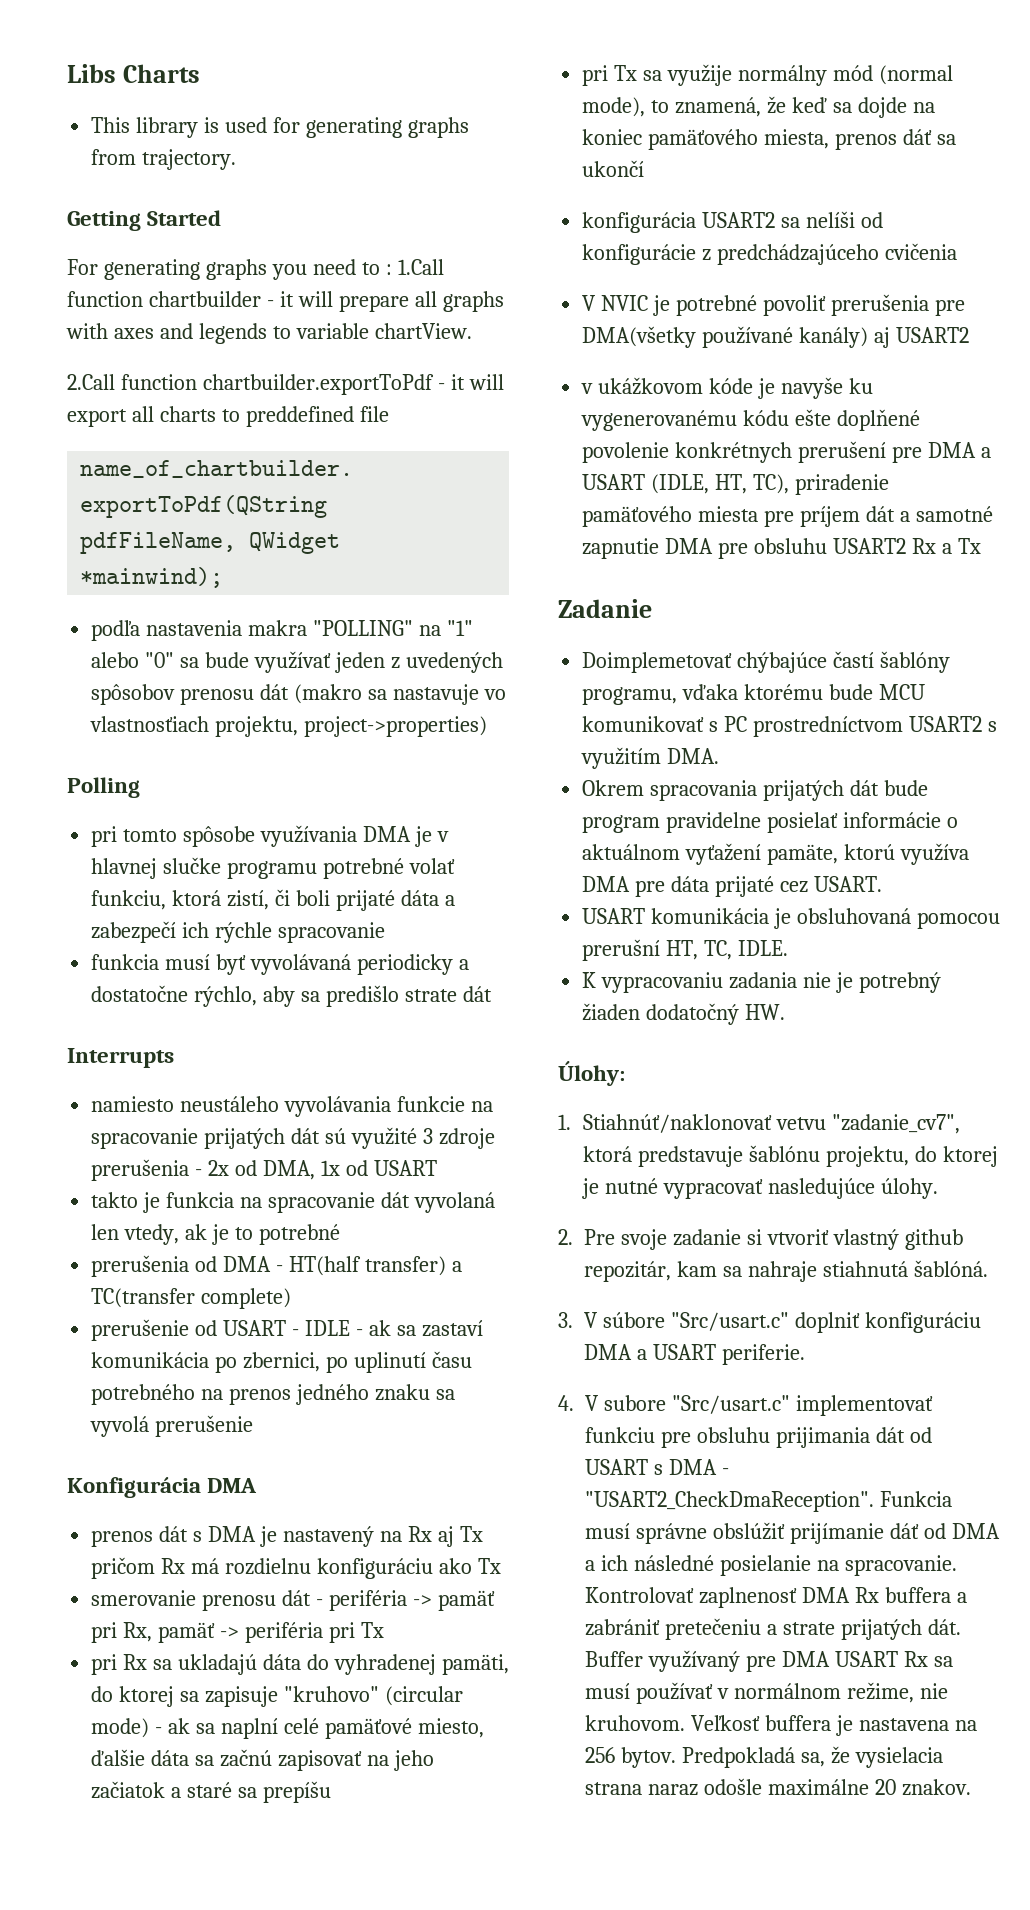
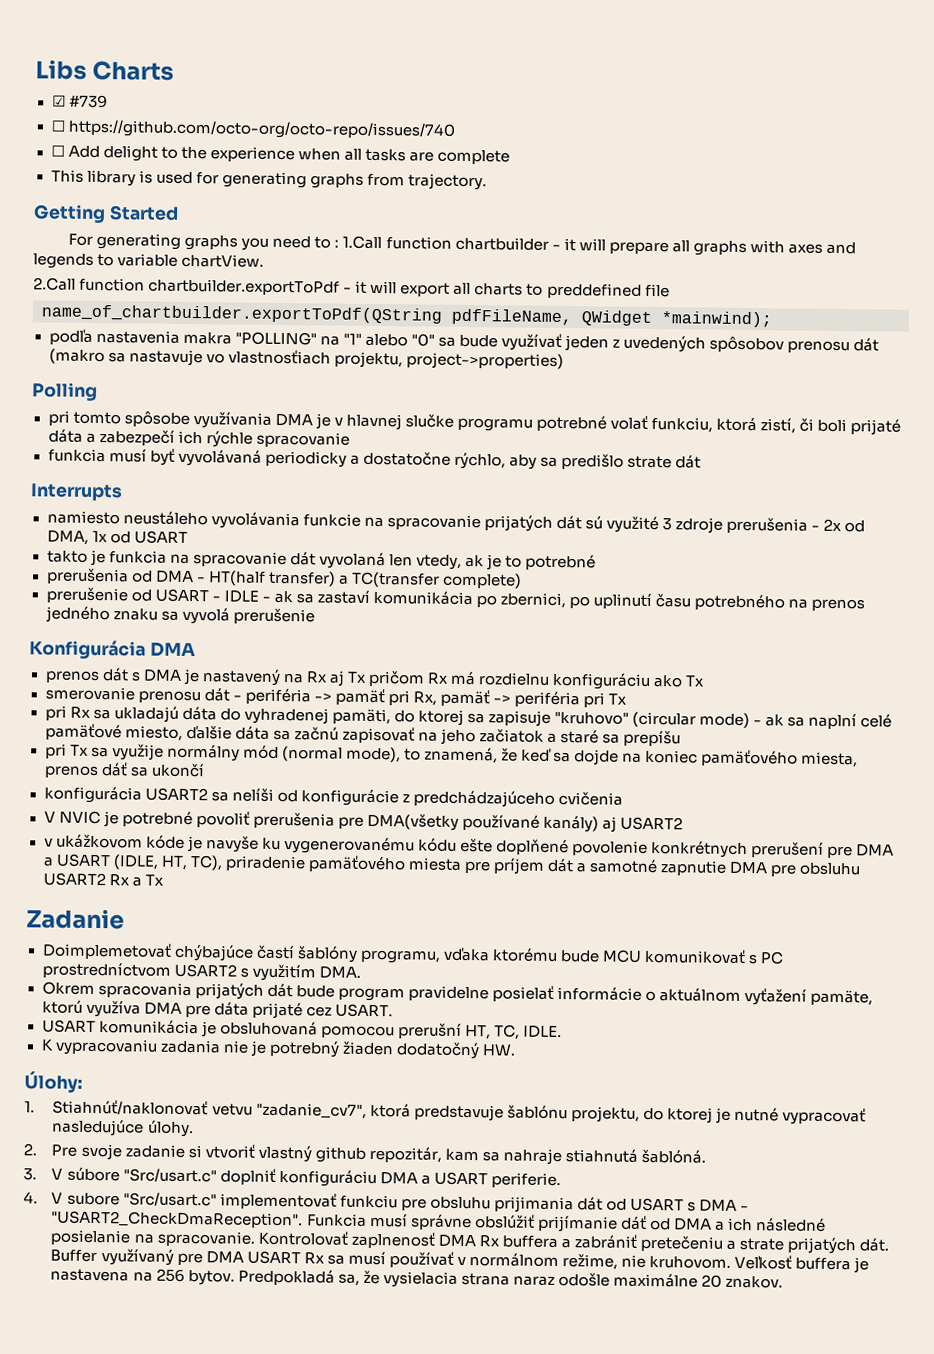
+ ☑ #739
+ ☐ https://github.com/octo-org/octo-repo/issues/740
+ ☐ Add delight to the experience when all tasks are complete

